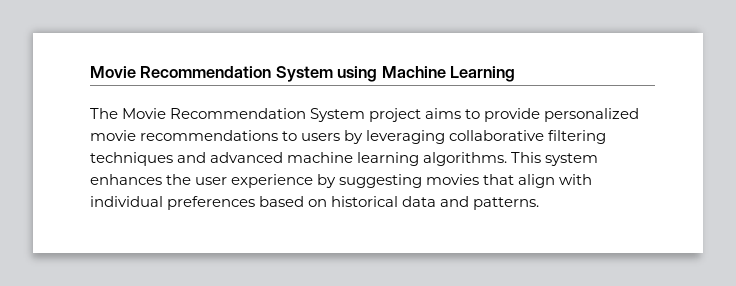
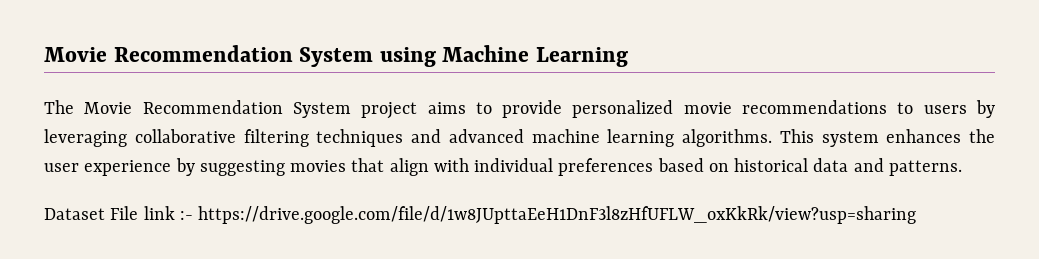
+ Dataset File link :- https://drive.google.com/file/d/1w8JUpttaEeH1DnF3l8zHfUFLW_oxKkRk/view?usp=sharing

